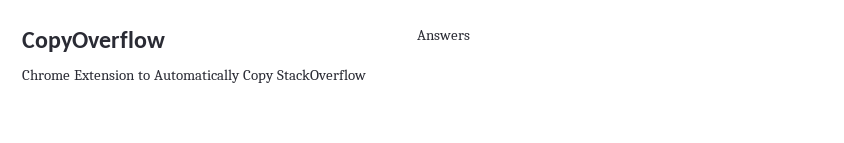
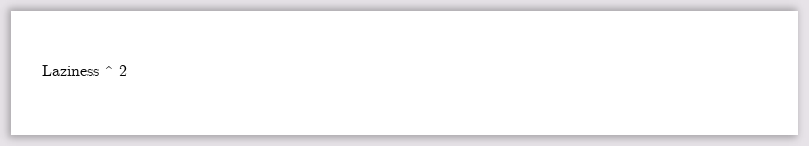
- CopyOverflow
- Chrome Extension to Automatically Copy StackOverflow Answers
+ Laziness ^ 2

